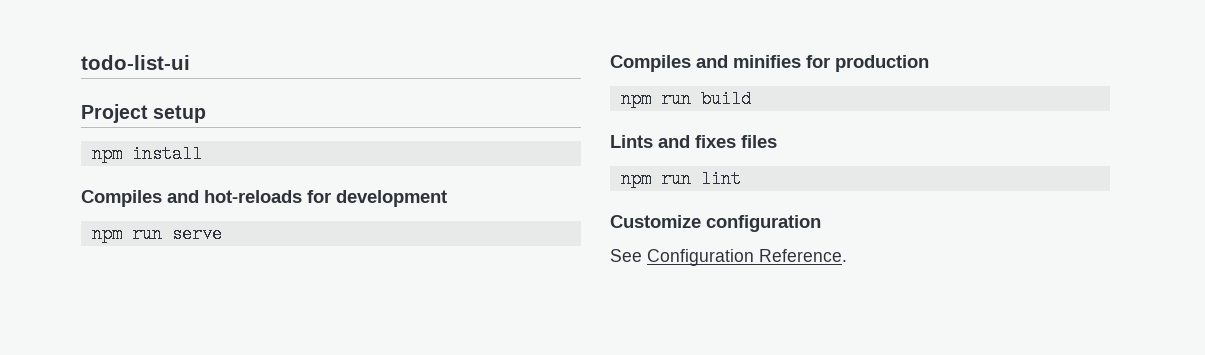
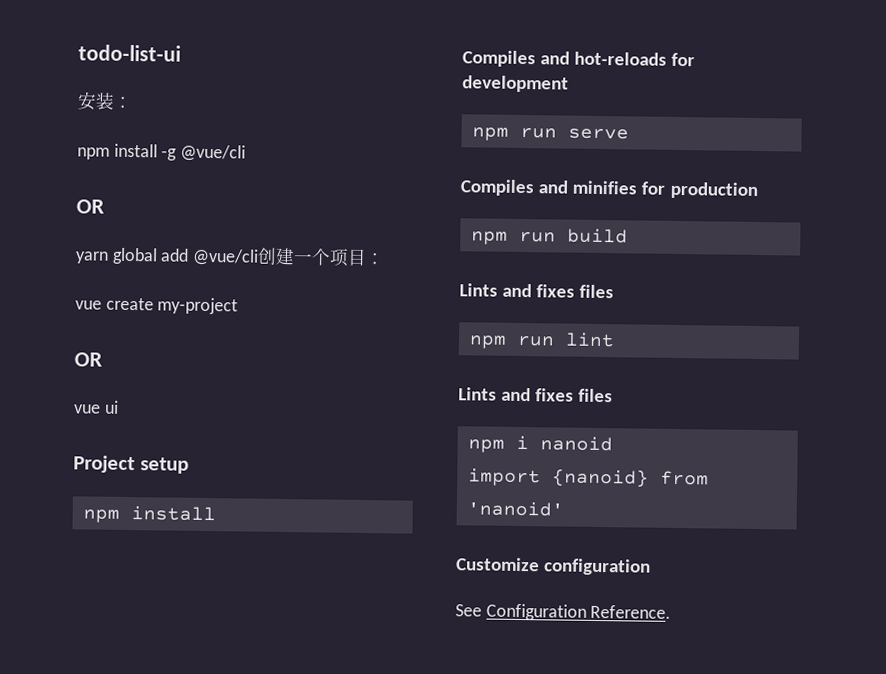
+ 安装：
+ npm install -g @vue/cli
+ OR
+ yarn global add @vue/cli创建一个项目：
+ vue create my-project
+ OR
+ vue ui
  npm run lint
+ Lints and fixes files
+ npm i nanoid
+ import {nanoid} from 'nanoid'

